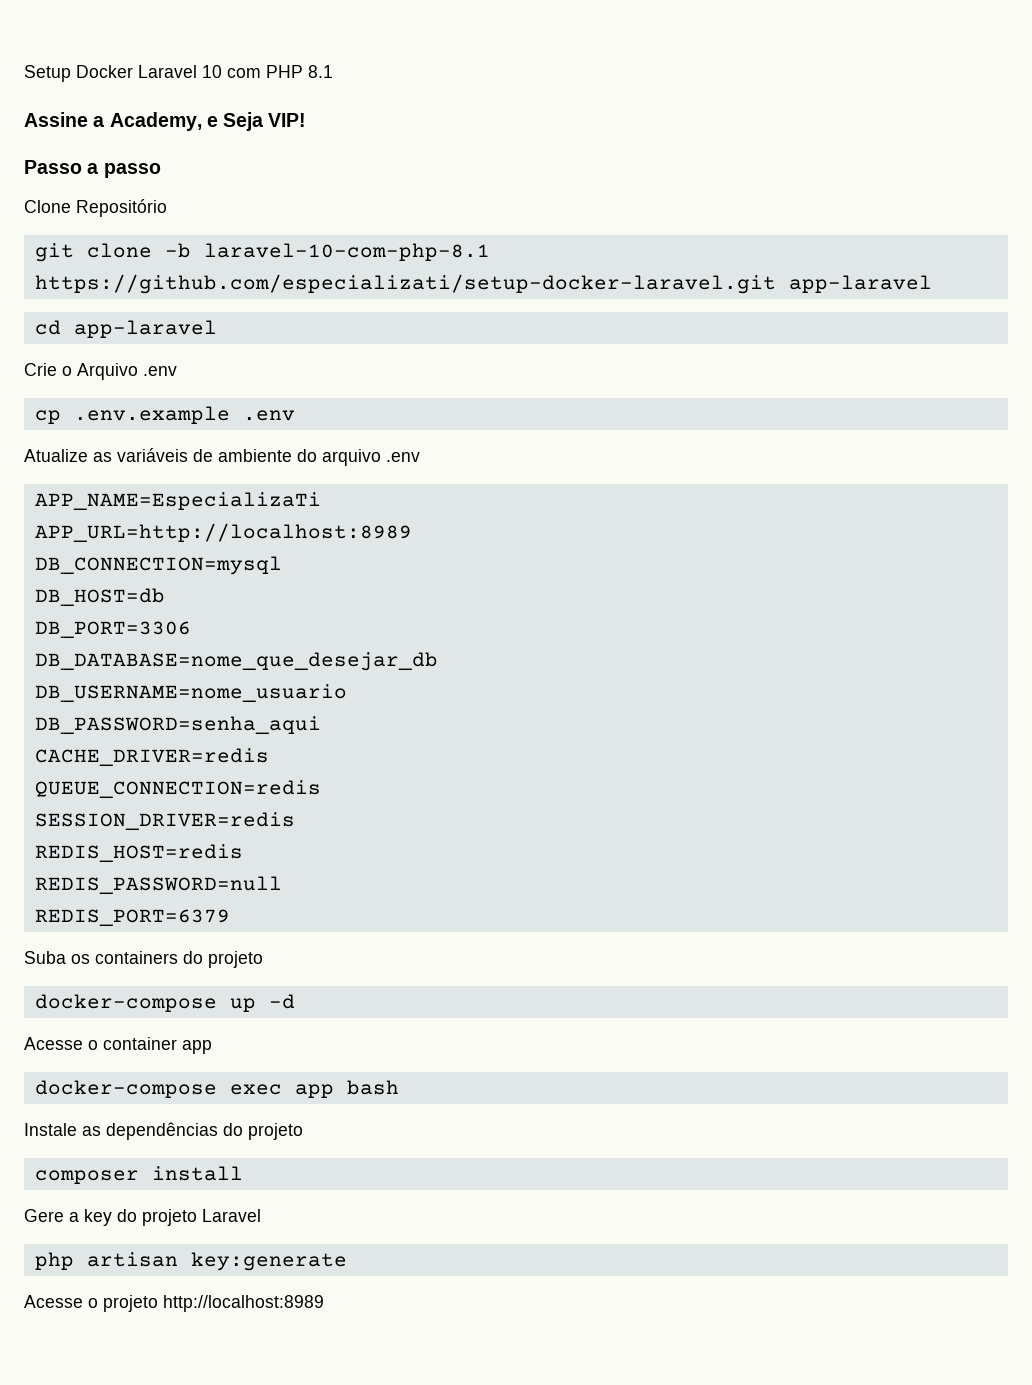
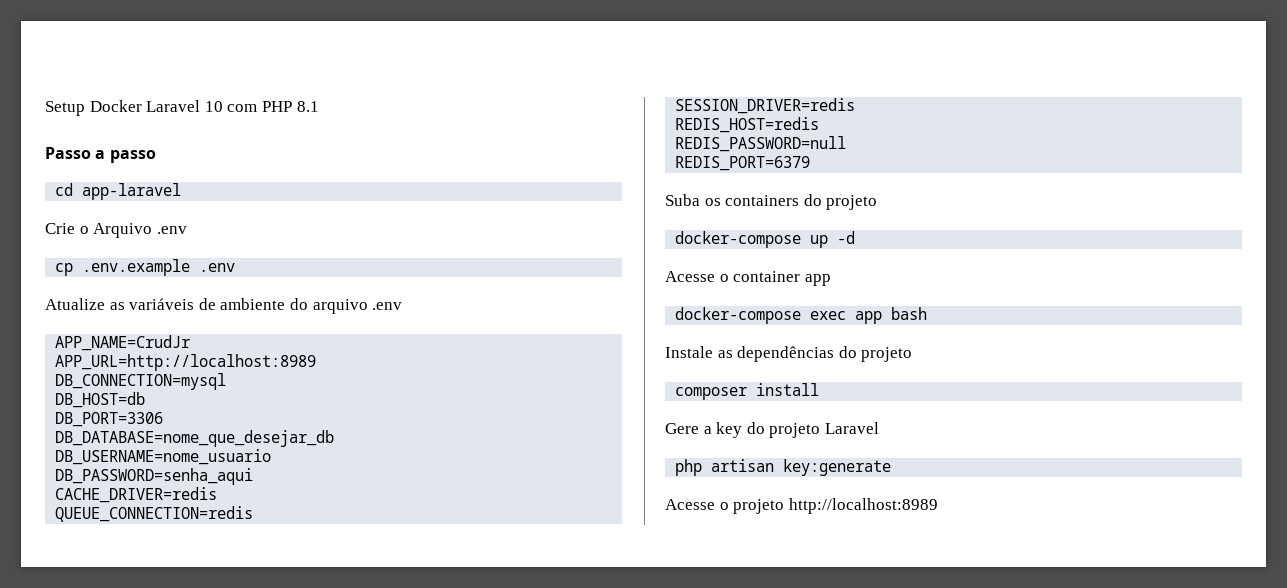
- Assine a Academy, e Seja VIP!
  Passo a passo
- Clone Repositório
- git clone -b laravel-10-com-php-8.1 https://github.com/especializati/setup-docker-laravel.git app-laravel
- APP_NAME=EspecializaTi
+ APP_NAME=CrudJr

